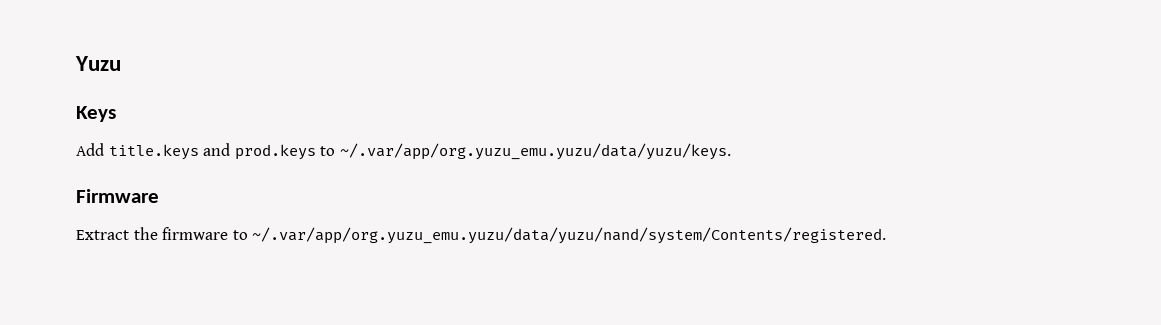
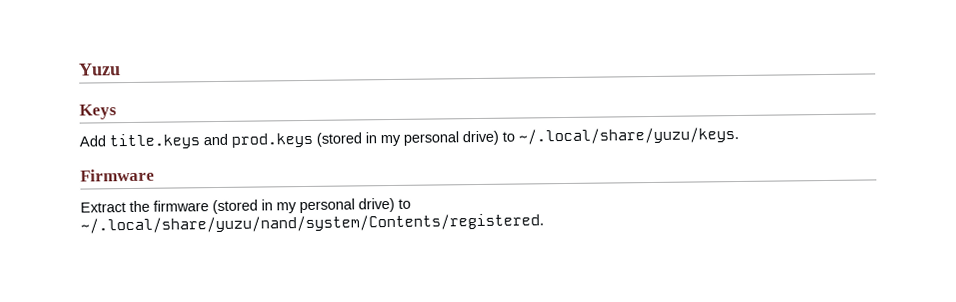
- Add title.keys and prod.keys to ~/.var/app/org.yuzu_emu.yuzu/data/yuzu/keys.
+ Add title.keys and prod.keys (stored in my personal drive) to ~/.local/share/yuzu/keys.
  Firmware
- Extract the firmware to ~/.var/app/org.yuzu_emu.yuzu/data/yuzu/nand/system/Contents/registered.
+ Extract the firmware (stored in my personal drive) to ~/.local/share/yuzu/nand/system/Contents/registered.

